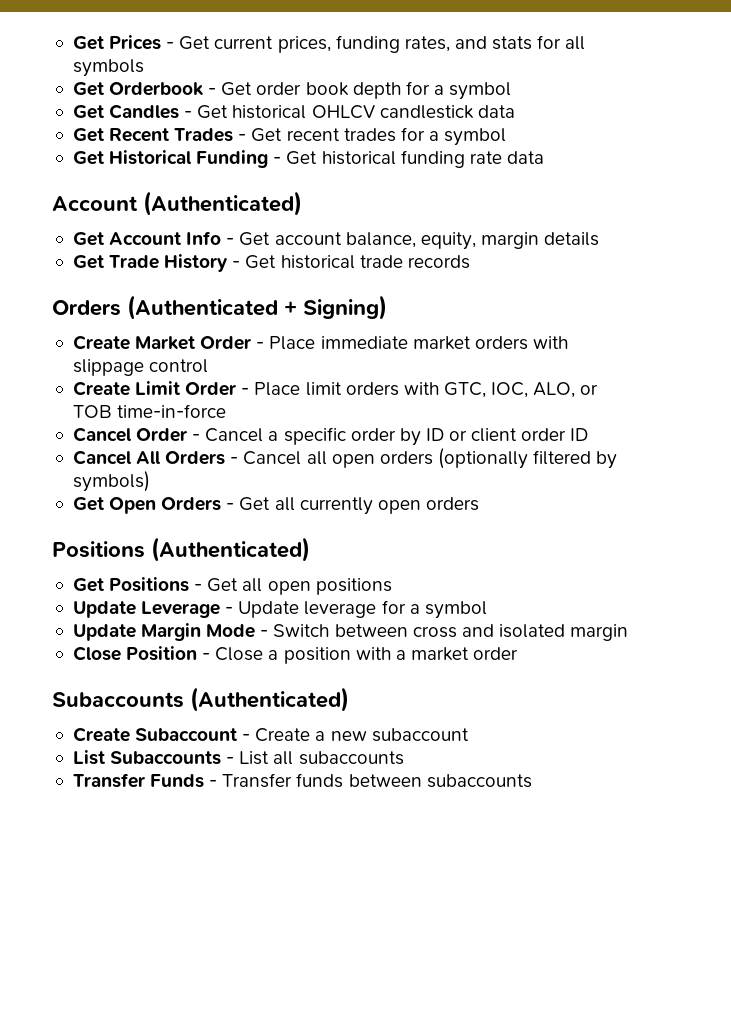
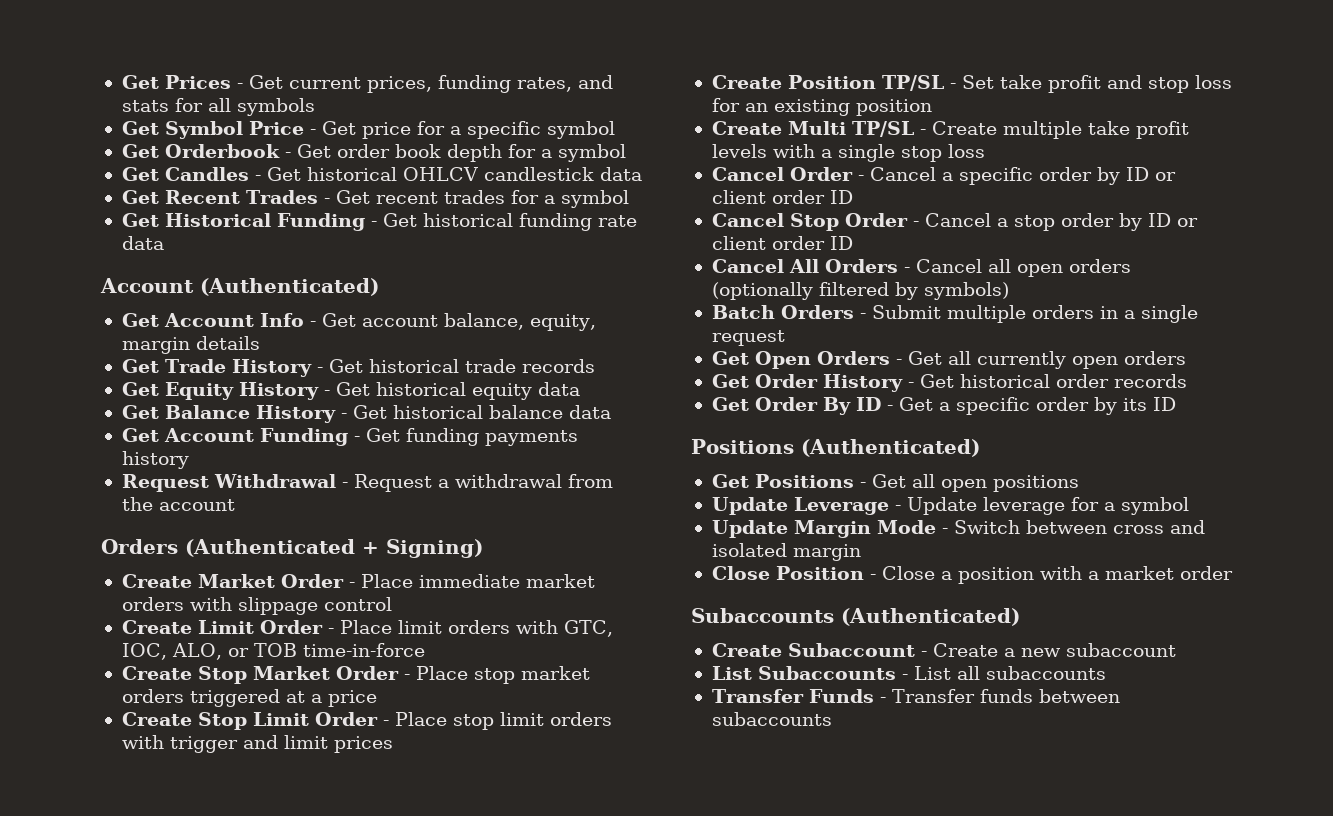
+ Get Symbol Price - Get price for a specific symbol
+ Get Equity History - Get historical equity data
+ Get Balance History - Get historical balance data
+ Get Account Funding - Get funding payments history
+ Request Withdrawal - Request a withdrawal from the account
+ Create Stop Market Order - Place stop market orders triggered at a price
+ Create Stop Limit Order - Place stop limit orders with trigger and limit prices
+ Create Position TP/SL - Set take profit and stop loss for an existing position
+ Create Multi TP/SL - Create multiple take profit levels with a single stop loss
+ Cancel Stop Order - Cancel a stop order by ID or client order ID
+ Batch Orders - Submit multiple orders in a single request
+ Get Order History - Get historical order records
+ Get Order By ID - Get a specific order by its ID

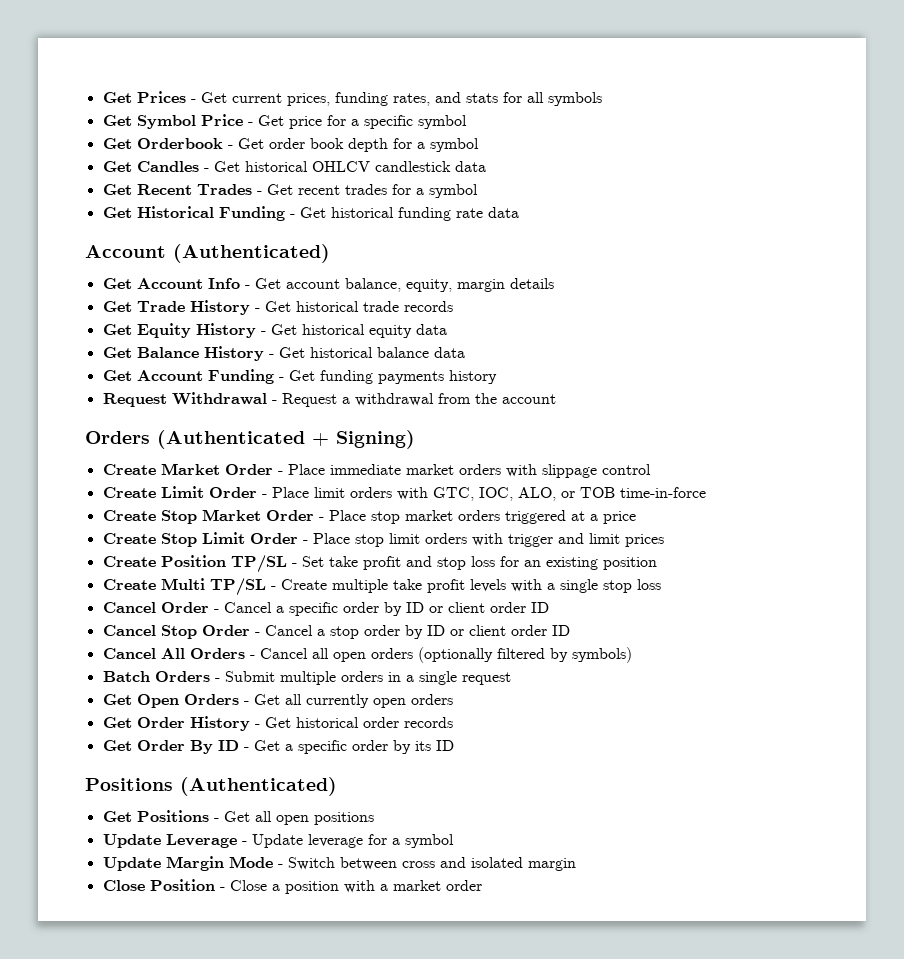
- Subaccounts (Authenticated)
- Create Subaccount - Create a new subaccount
- List Subaccounts - List all subaccounts
- Transfer Funds - Transfer funds between subaccounts

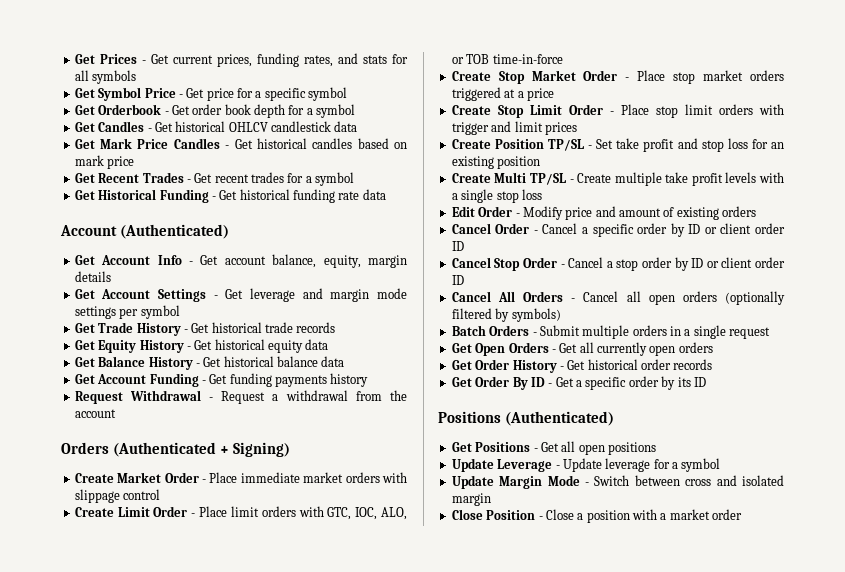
+ Get Mark Price Candles - Get historical candles based on mark price
+ Get Account Settings - Get leverage and margin mode settings per symbol
+ Edit Order - Modify price and amount of existing orders

